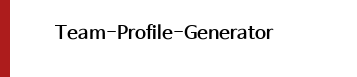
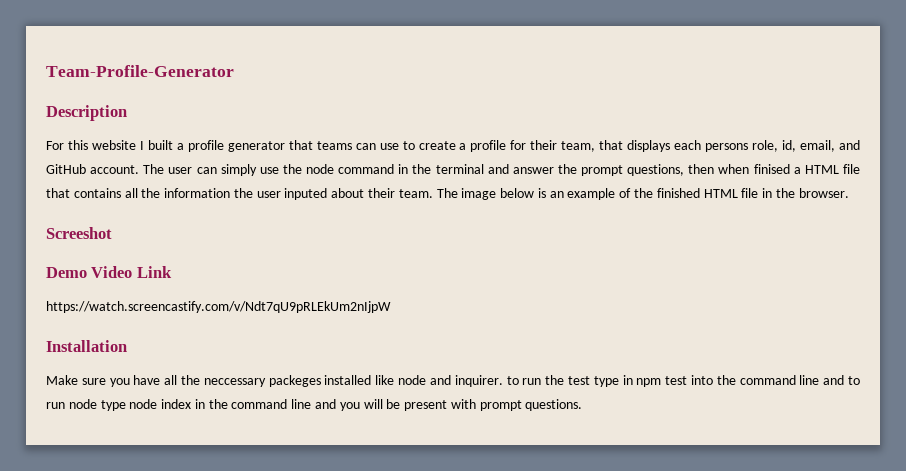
+ Description
+ For this website I built a profile generator that teams can use to create a profile for their team, that displays each persons role, id, email, and GitHub account. The user can simply use the node command in the terminal and answer the prompt questions, then when finised a HTML file that contains all the information the user inputed about their team. The image below is an example of the finished HTML file in the browser.
+ Screeshot
+ Demo Video Link
+ https://watch.screencastify.com/v/Ndt7qU9pRLEkUm2nIjpW
+ Installation
+ Make sure you have all the neccessary packeges installed like node and inquirer. to run the test type in npm test into the command line and to run node type node index in the command line and you will be present with prompt questions.

